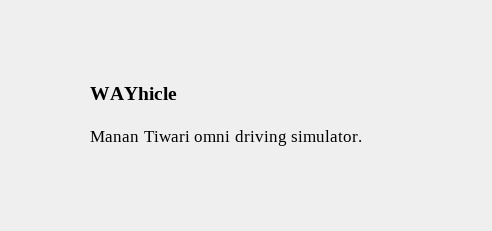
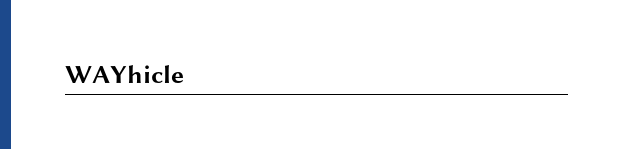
- Manan Tiwari omni driving simulator.

